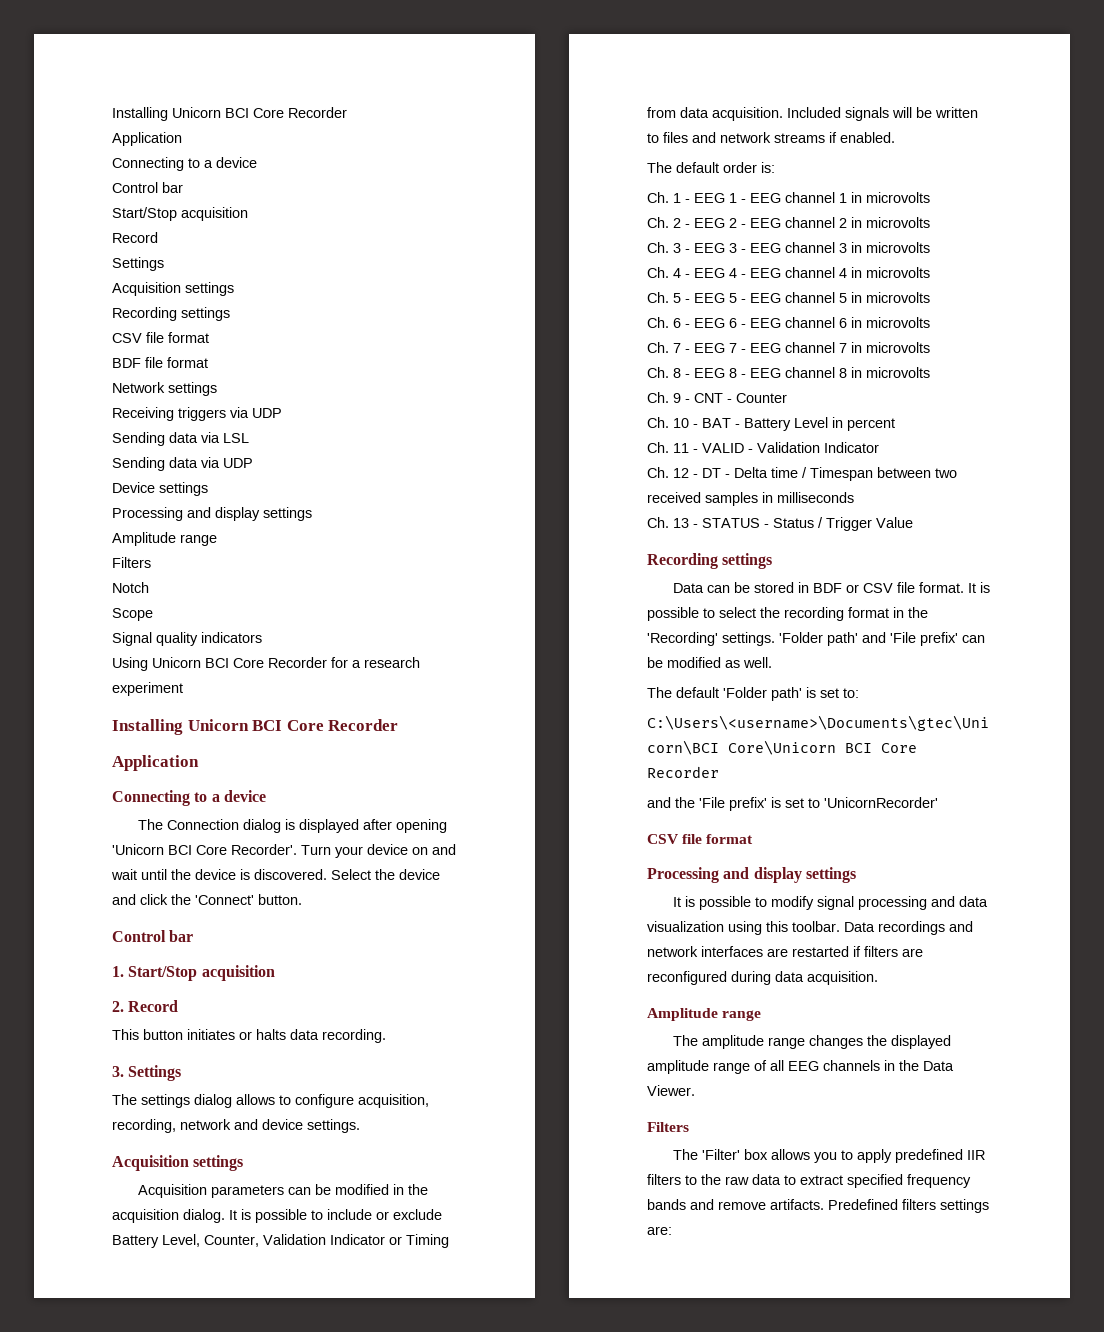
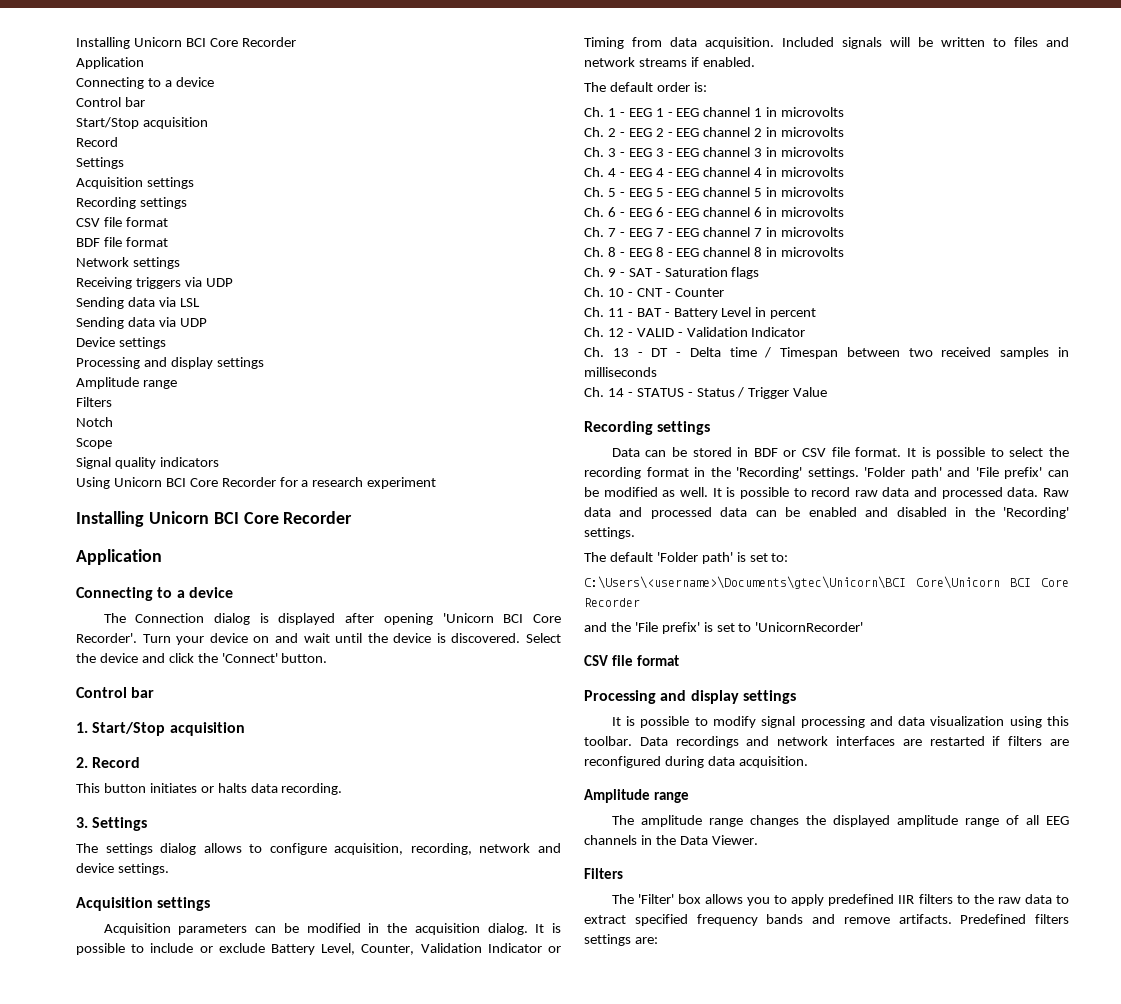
- Ch. 9 - CNT - Counter
+ Ch. 9 - SAT - Saturation flags
+ Ch. 10 - CNT - Counter
- Ch. 10 - BAT - Battery Level in percent
+ Ch. 11 - BAT - Battery Level in percent
- Ch. 11 - VALID - Validation Indicator
+ Ch. 12 - VALID - Validation Indicator
- Ch. 12 - DT - Delta time / Timespan between two received samples in milliseconds
+ Ch. 13 - DT - Delta time / Timespan between two received samples in milliseconds
- Ch. 13 - STATUS - Status / Trigger Value
+ Ch. 14 - STATUS - Status / Trigger Value
+ It is possible to record raw data and processed data. Raw data and processed data can be enabled and disabled in the 'Recording' settings.

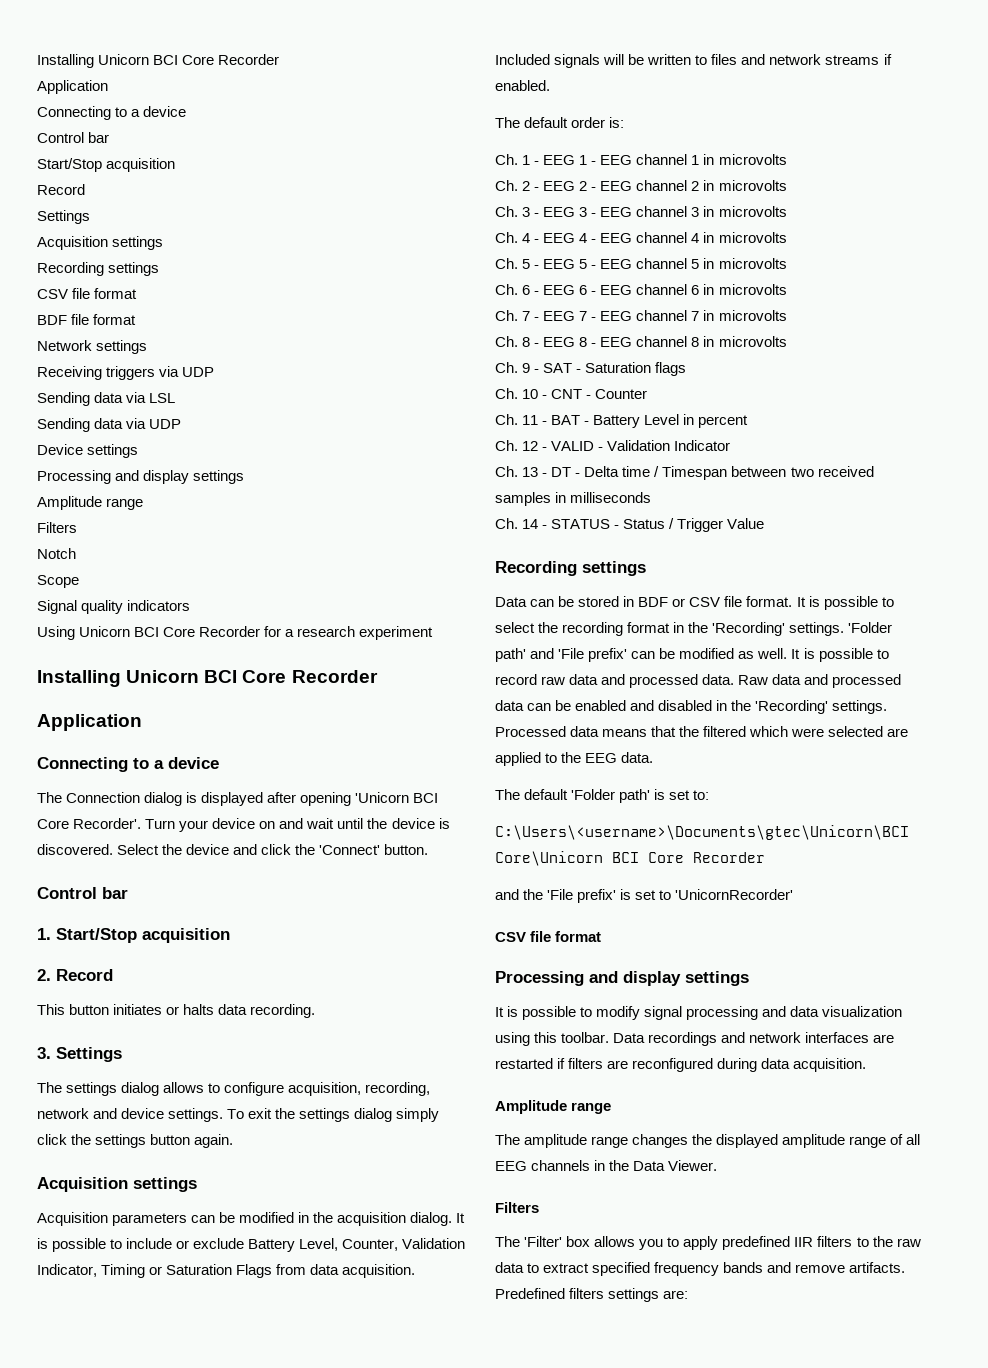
+ To exit the settings dialog simply click the settings button again.
- It is possible to include or exclude Battery Level, Counter, Validation Indicator or Timing from data acquisition.
+ It is possible to include or exclude Battery Level, Counter, Validation Indicator, Timing or Saturation Flags from data acquisition.
+ Processed data means that the filtered which were selected are applied to the EEG data.

